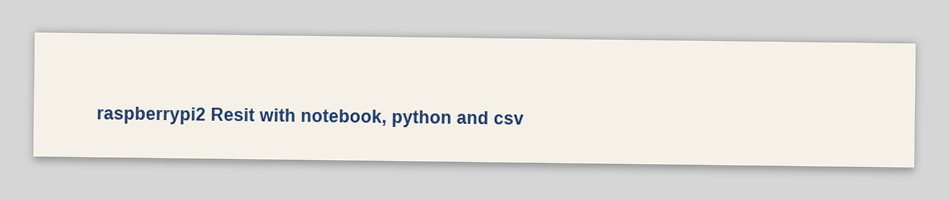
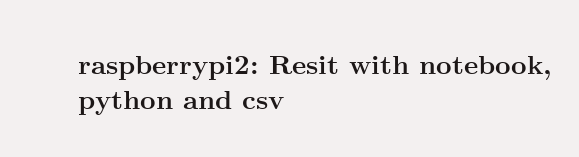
- raspberrypi2 Resit with notebook, python and csv
+ raspberrypi2: Resit with notebook, python and csv

